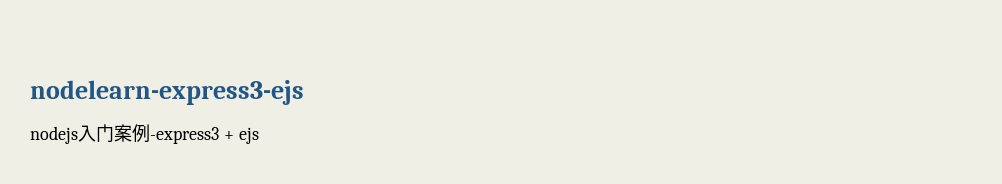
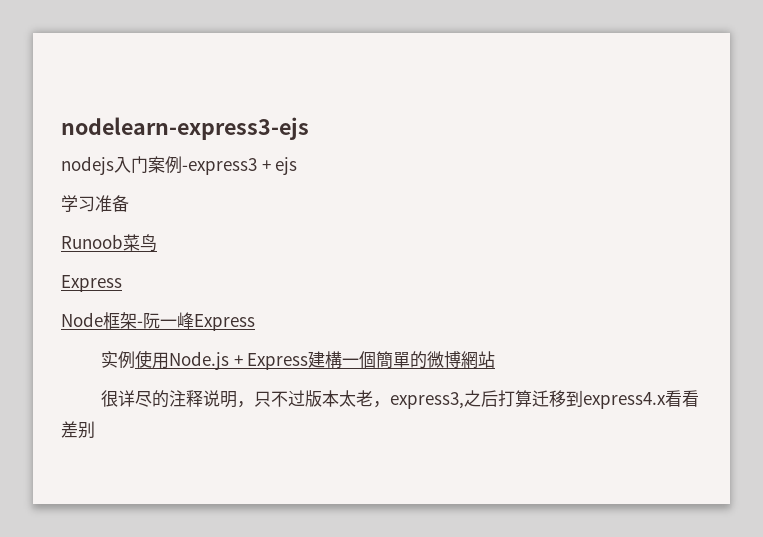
+ 学习准备
+ Runoob菜鸟
+ Express
+ Node框架-阮一峰Express
+ 实例使用Node.js + Express建構一個簡單的微博網站
+ 很详尽的注释说明，只不过版本太老，express3,之后打算迁移到express4.x看看差别

